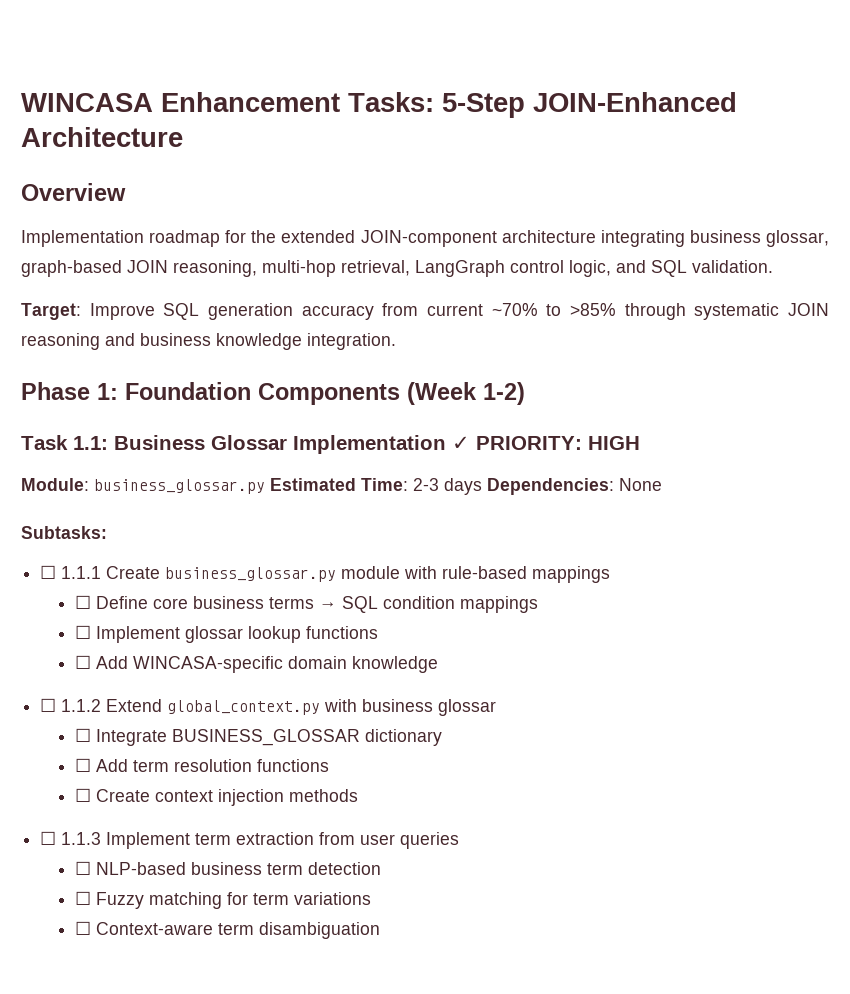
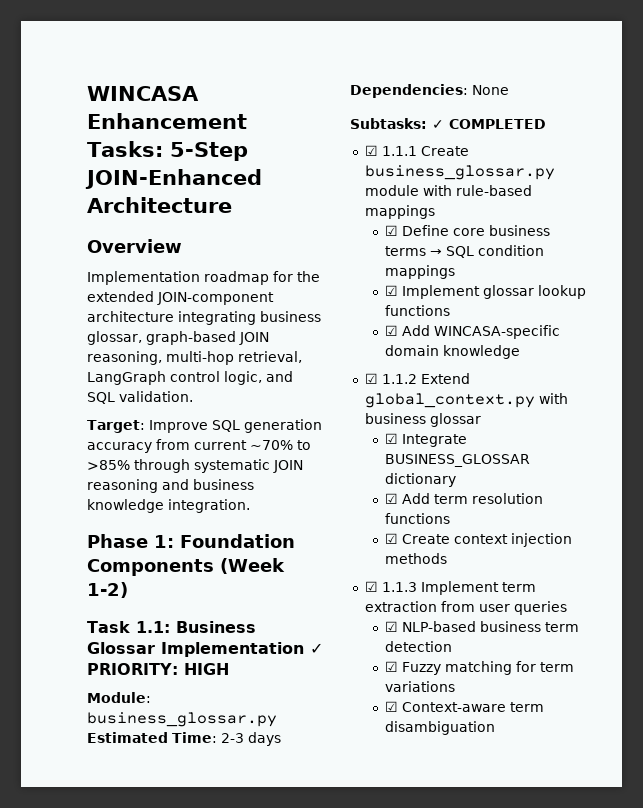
- Subtasks:
- ☐ 1.1.1 Create business_glossar.py module with rule-based mappings
+ Subtasks: ✓ COMPLETED
+ ☑ 1.1.1 Create business_glossar.py module with rule-based mappings
- ☐ Define core business terms → SQL condition mappings
+ ☑ Define core business terms → SQL condition mappings
- ☐ Implement glossar lookup functions
+ ☑ Implement glossar lookup functions
- ☐ Add WINCASA-specific domain knowledge
+ ☑ Add WINCASA-specific domain knowledge
- ☐ 1.1.2 Extend global_context.py with business glossar
+ ☑ 1.1.2 Extend global_context.py with business glossar
- ☐ Integrate BUSINESS_GLOSSAR dictionary
+ ☑ Integrate BUSINESS_GLOSSAR dictionary
- ☐ Add term resolution functions
+ ☑ Add term resolution functions
- ☐ Create context injection methods
+ ☑ Create context injection methods
- ☐ 1.1.3 Implement term extraction from user queries
+ ☑ 1.1.3 Implement term extraction from user queries
- ☐ NLP-based business term detection
+ ☑ NLP-based business term detection
- ☐ Fuzzy matching for term variations
+ ☑ Fuzzy matching for term variations
- ☐ Context-aware term disambiguation
+ ☑ Context-aware term disambiguation

